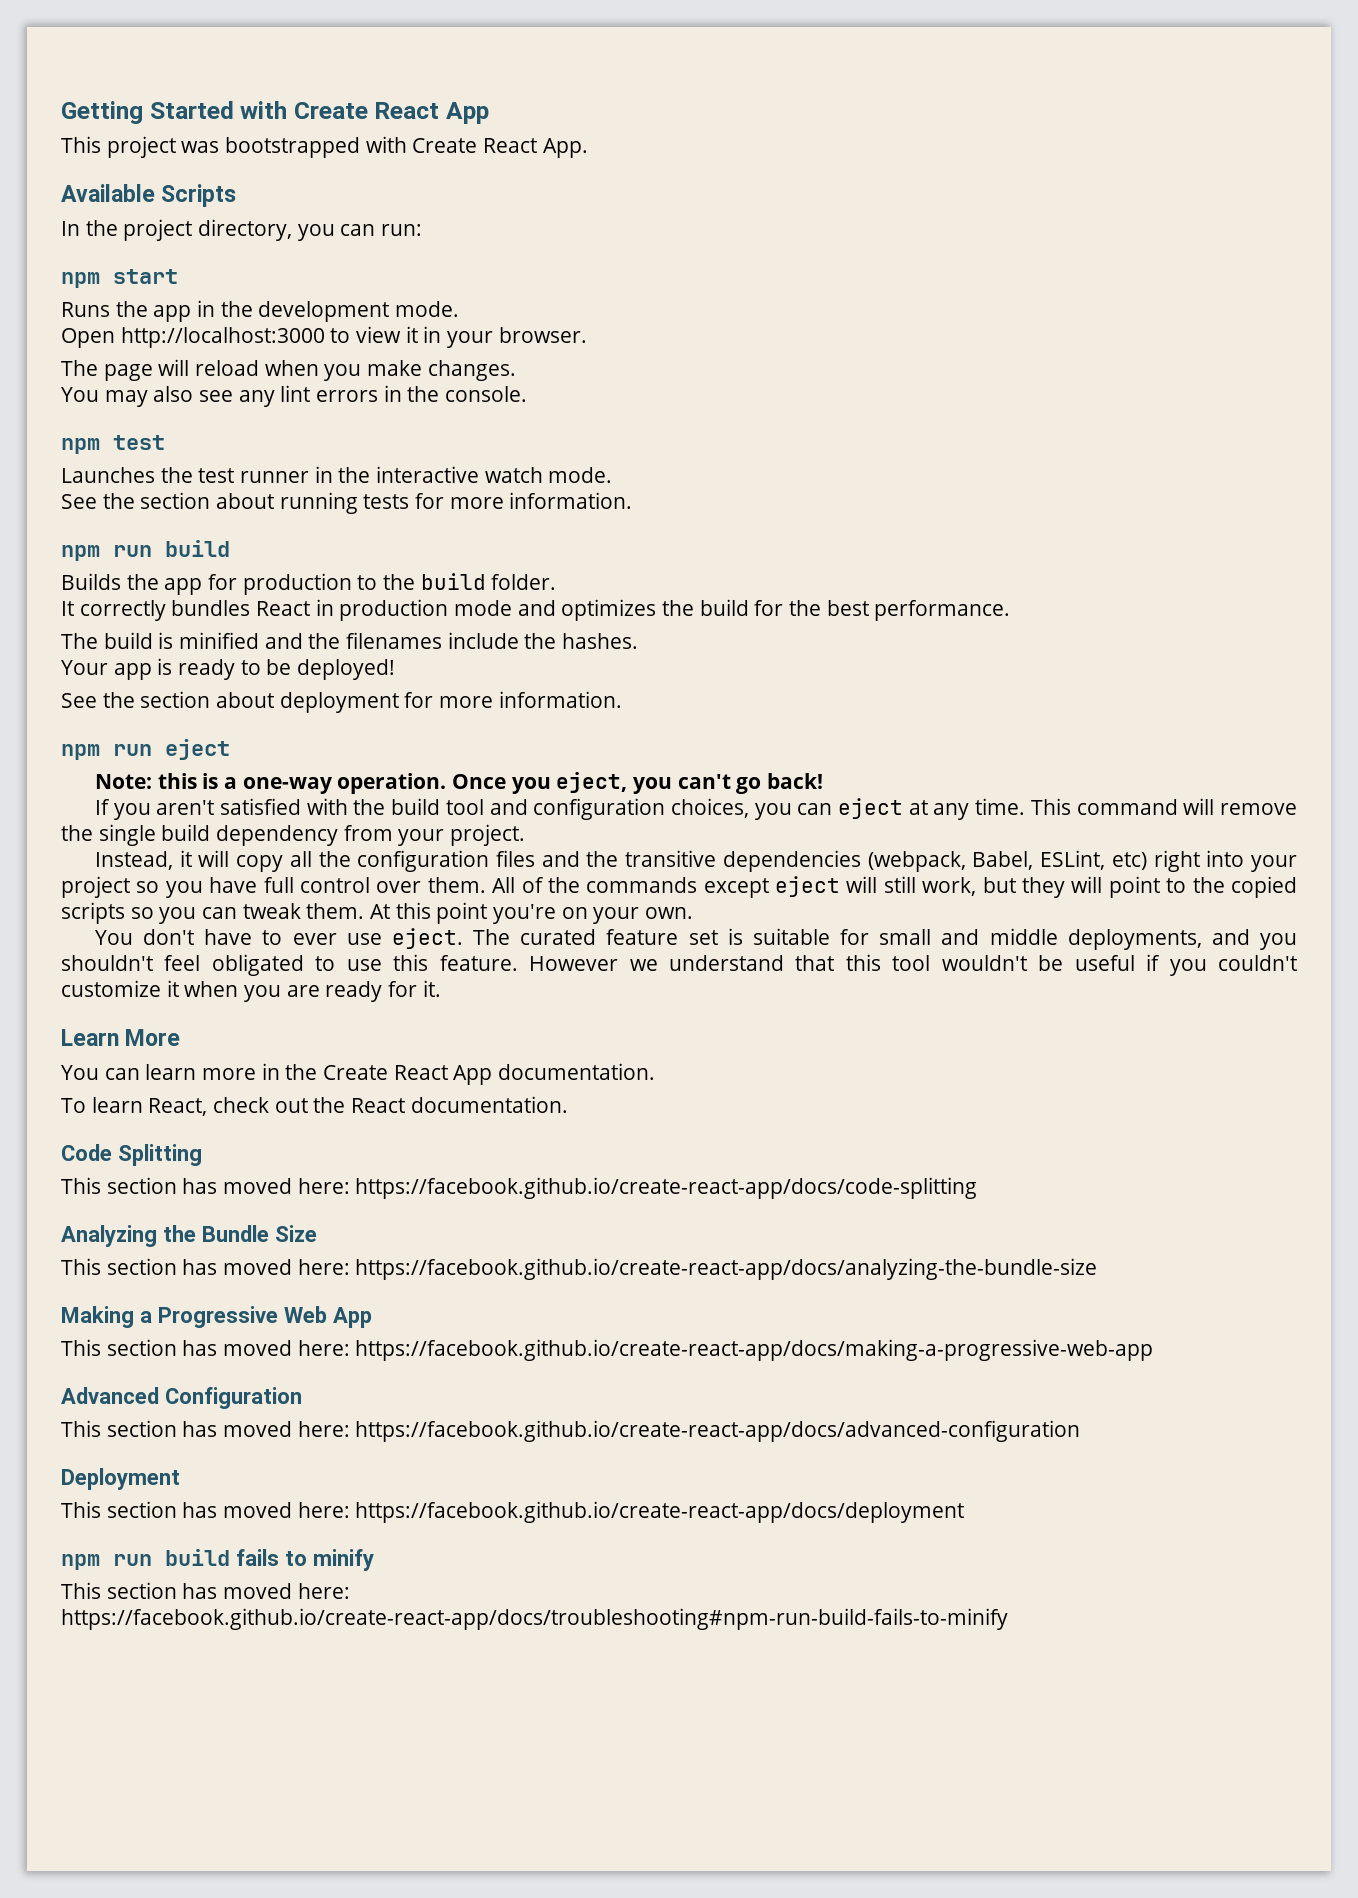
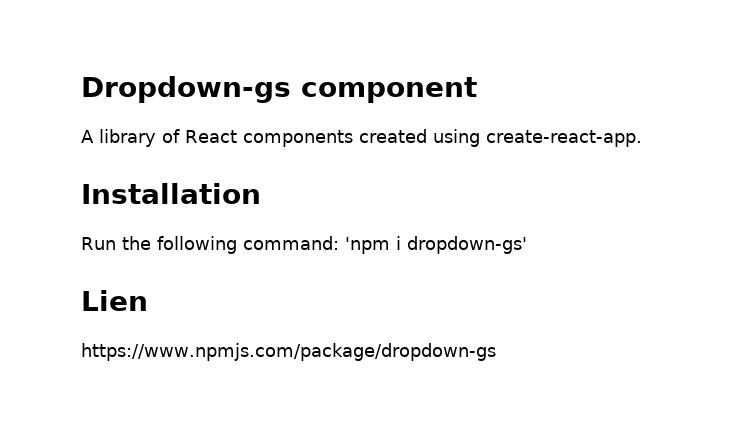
- Getting Started with Create React App
- This project was bootstrapped with Create React App.
- Available Scripts
- In the project directory, you can run:
- npm start
- Runs the app in the development mode.
- Open http://localhost:3000 to view it in your browser.
- The page will reload when you make changes.
- You may also see any lint errors in the console.
- npm test
- Launches the test runner in the interactive watch mode.
- See the section about running tests for more information.
- npm run build
- Builds the app for production to the build folder.
- It correctly bundles React in production mode and optimizes the build for the best performance.
- The build is minified and the filenames include the hashes.
- Your app is ready to be deployed!
- See the section about deployment for more information.
- npm run eject
- Note: this is a one-way operation. Once you eject, you can't go back!
- If you aren't satisfied with the build tool and configuration choices, you can eject at any time. This command will remove the single build dependency from your project.
- Instead, it will copy all the configuration files and the transitive dependencies (webpack, Babel, ESLint, etc) right into your project so you have full control over them. All of the commands except eject will still work, but they will point to the copied scripts so you can tweak them. At this point you're on your own.
- You don't have to ever use eject. The curated feature set is suitable for small and middle deployments, and you shouldn't feel obligated to use this feature. However we understand that this tool wouldn't be useful if you couldn't customize it when you are ready for it.
- Learn More
- You can learn more in the Create React App documentation.
- To learn React, check out the React documentation.
- Code Splitting
- This section has moved here: https://facebook.github.io/create-react-app/docs/code-splitting
- Analyzing the Bundle Size
- This section has moved here: https://facebook.github.io/create-react-app/docs/analyzing-the-bundle-size
- Making a Progressive Web App
- This section has moved here: https://facebook.github.io/create-react-app/docs/making-a-progressive-web-app
- Advanced Configuration
- This section has moved here: https://facebook.github.io/create-react-app/docs/advanced-configuration
- Deployment
- This section has moved here: https://facebook.github.io/create-react-app/docs/deployment
- npm run build fails to minify
- This section has moved here: https://facebook.github.io/create-react-app/docs/troubleshooting#npm-run-build-fails-to-minify
+ Dropdown-gs component
+ A library of React components created using create-react-app.
+ Installation
+ Run the following command: 'npm i dropdown-gs'
+ Lien
+ https://www.npmjs.com/package/dropdown-gs

